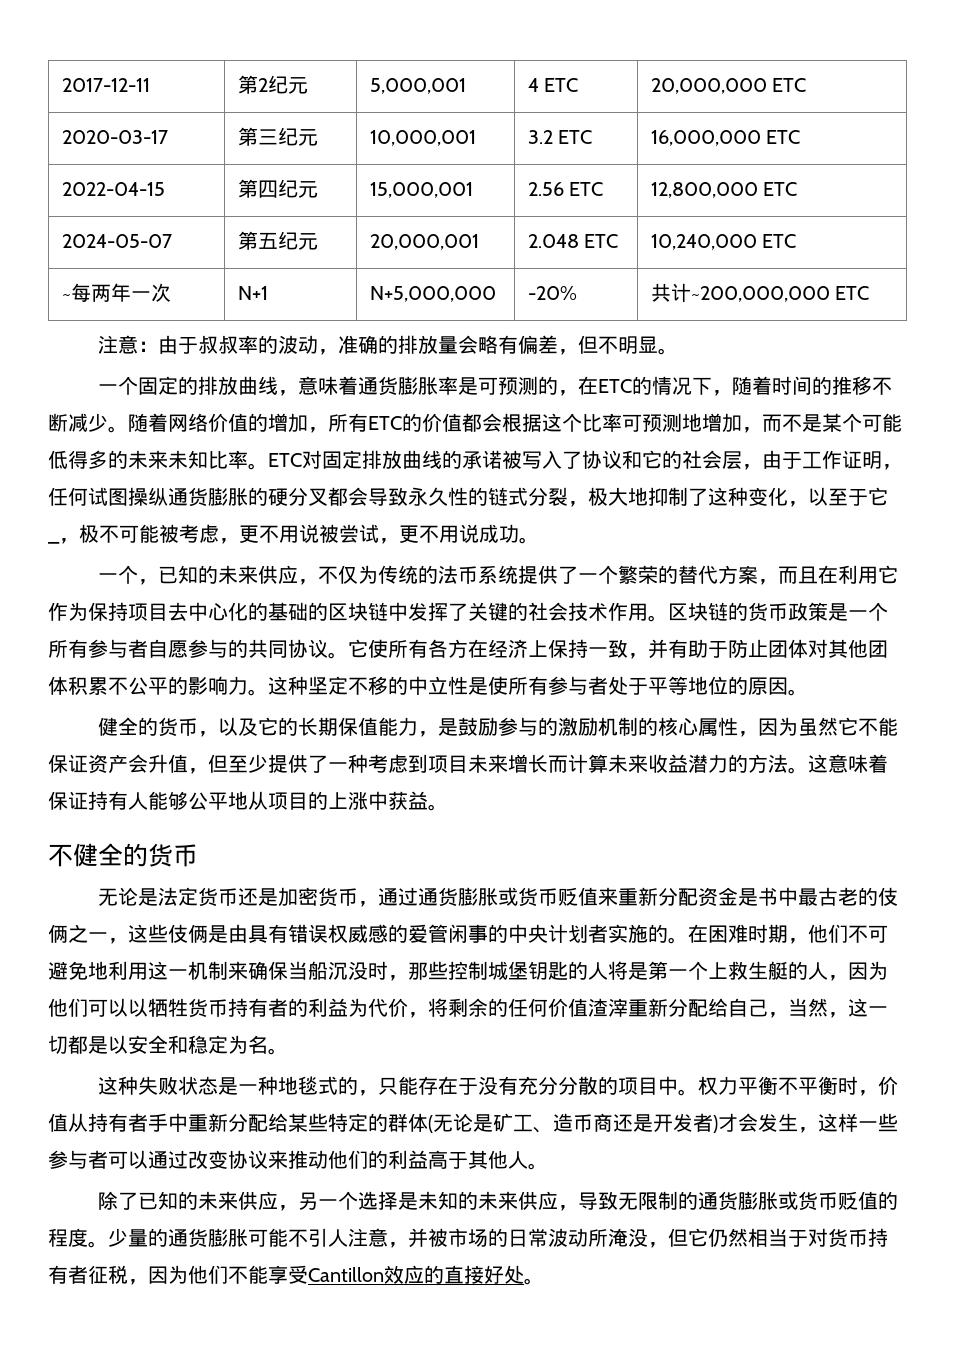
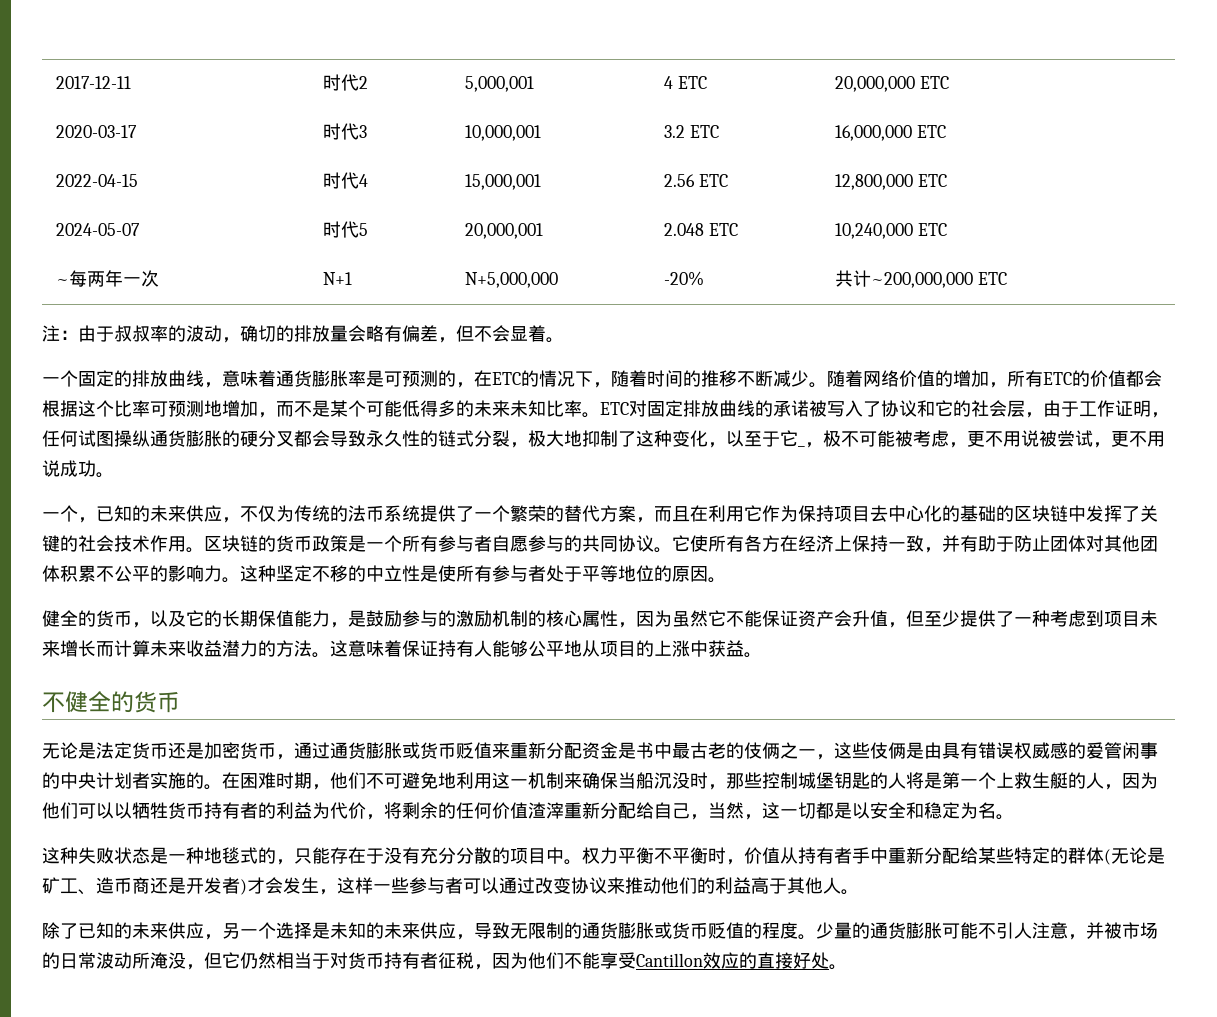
- 2017-12-11 | 第2纪元 | 5,000,001 | 4 ETC | 20,000,000 ETC
+ 2017-12-11 | 时代2 | 5,000,001 | 4 ETC | 20,000,000 ETC
- 2020-03-17 | 第三纪元 | 10,000,001 | 3.2 ETC | 16,000,000 ETC
+ 2020-03-17 | 时代3 | 10,000,001 | 3.2 ETC | 16,000,000 ETC
- 2022-04-15 | 第四纪元 | 15,000,001 | 2.56 ETC | 12,800,000 ETC
+ 2022-04-15 | 时代4 | 15,000,001 | 2.56 ETC | 12,800,000 ETC
- 2024-05-07 | 第五纪元 | 20,000,001 | 2.048 ETC | 10,240,000 ETC
+ 2024-05-07 | 时代5 | 20,000,001 | 2.048 ETC | 10,240,000 ETC
- 注意：由于叔叔率的波动，准确的排放量会略有偏差，但不明显。
+ 注：由于叔叔率的波动，确切的排放量会略有偏差，但不会显着。

